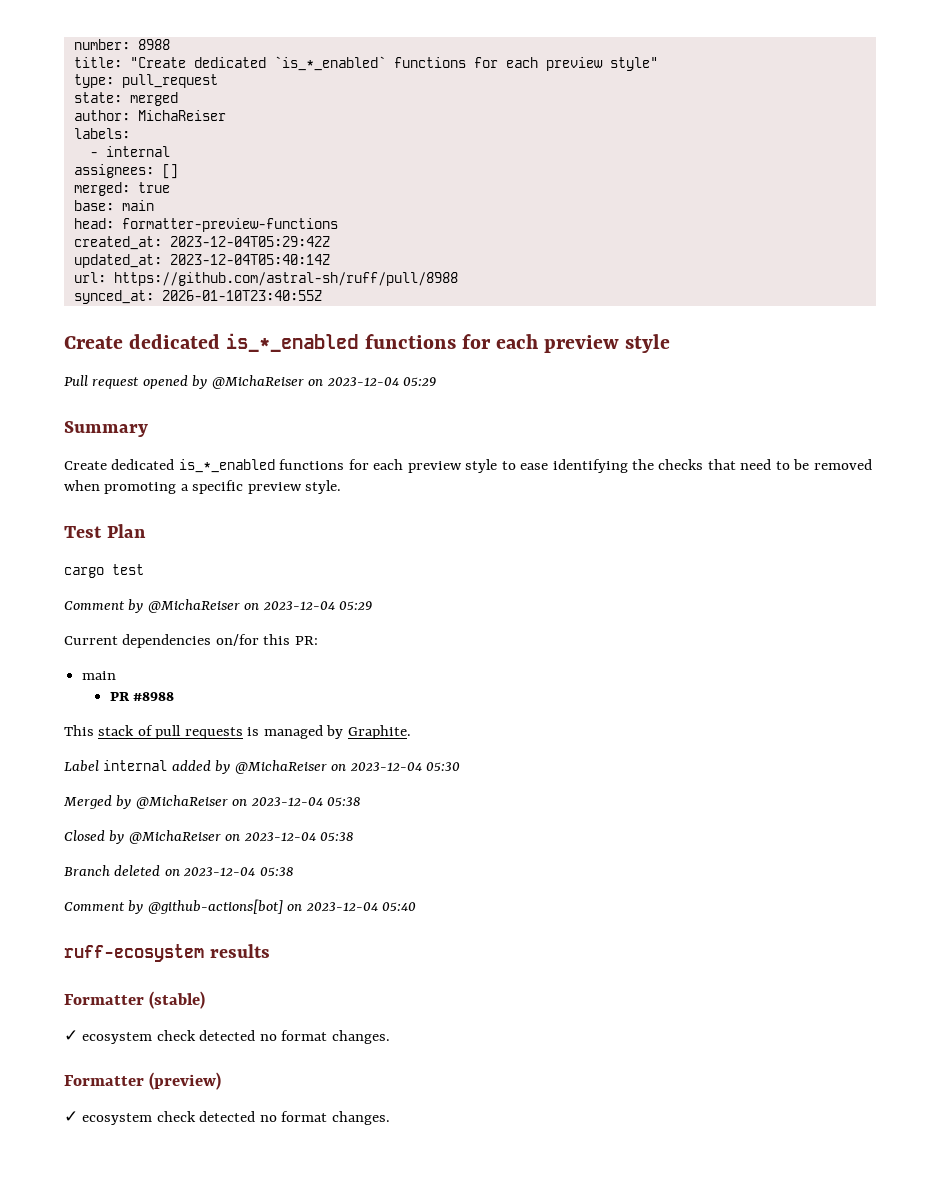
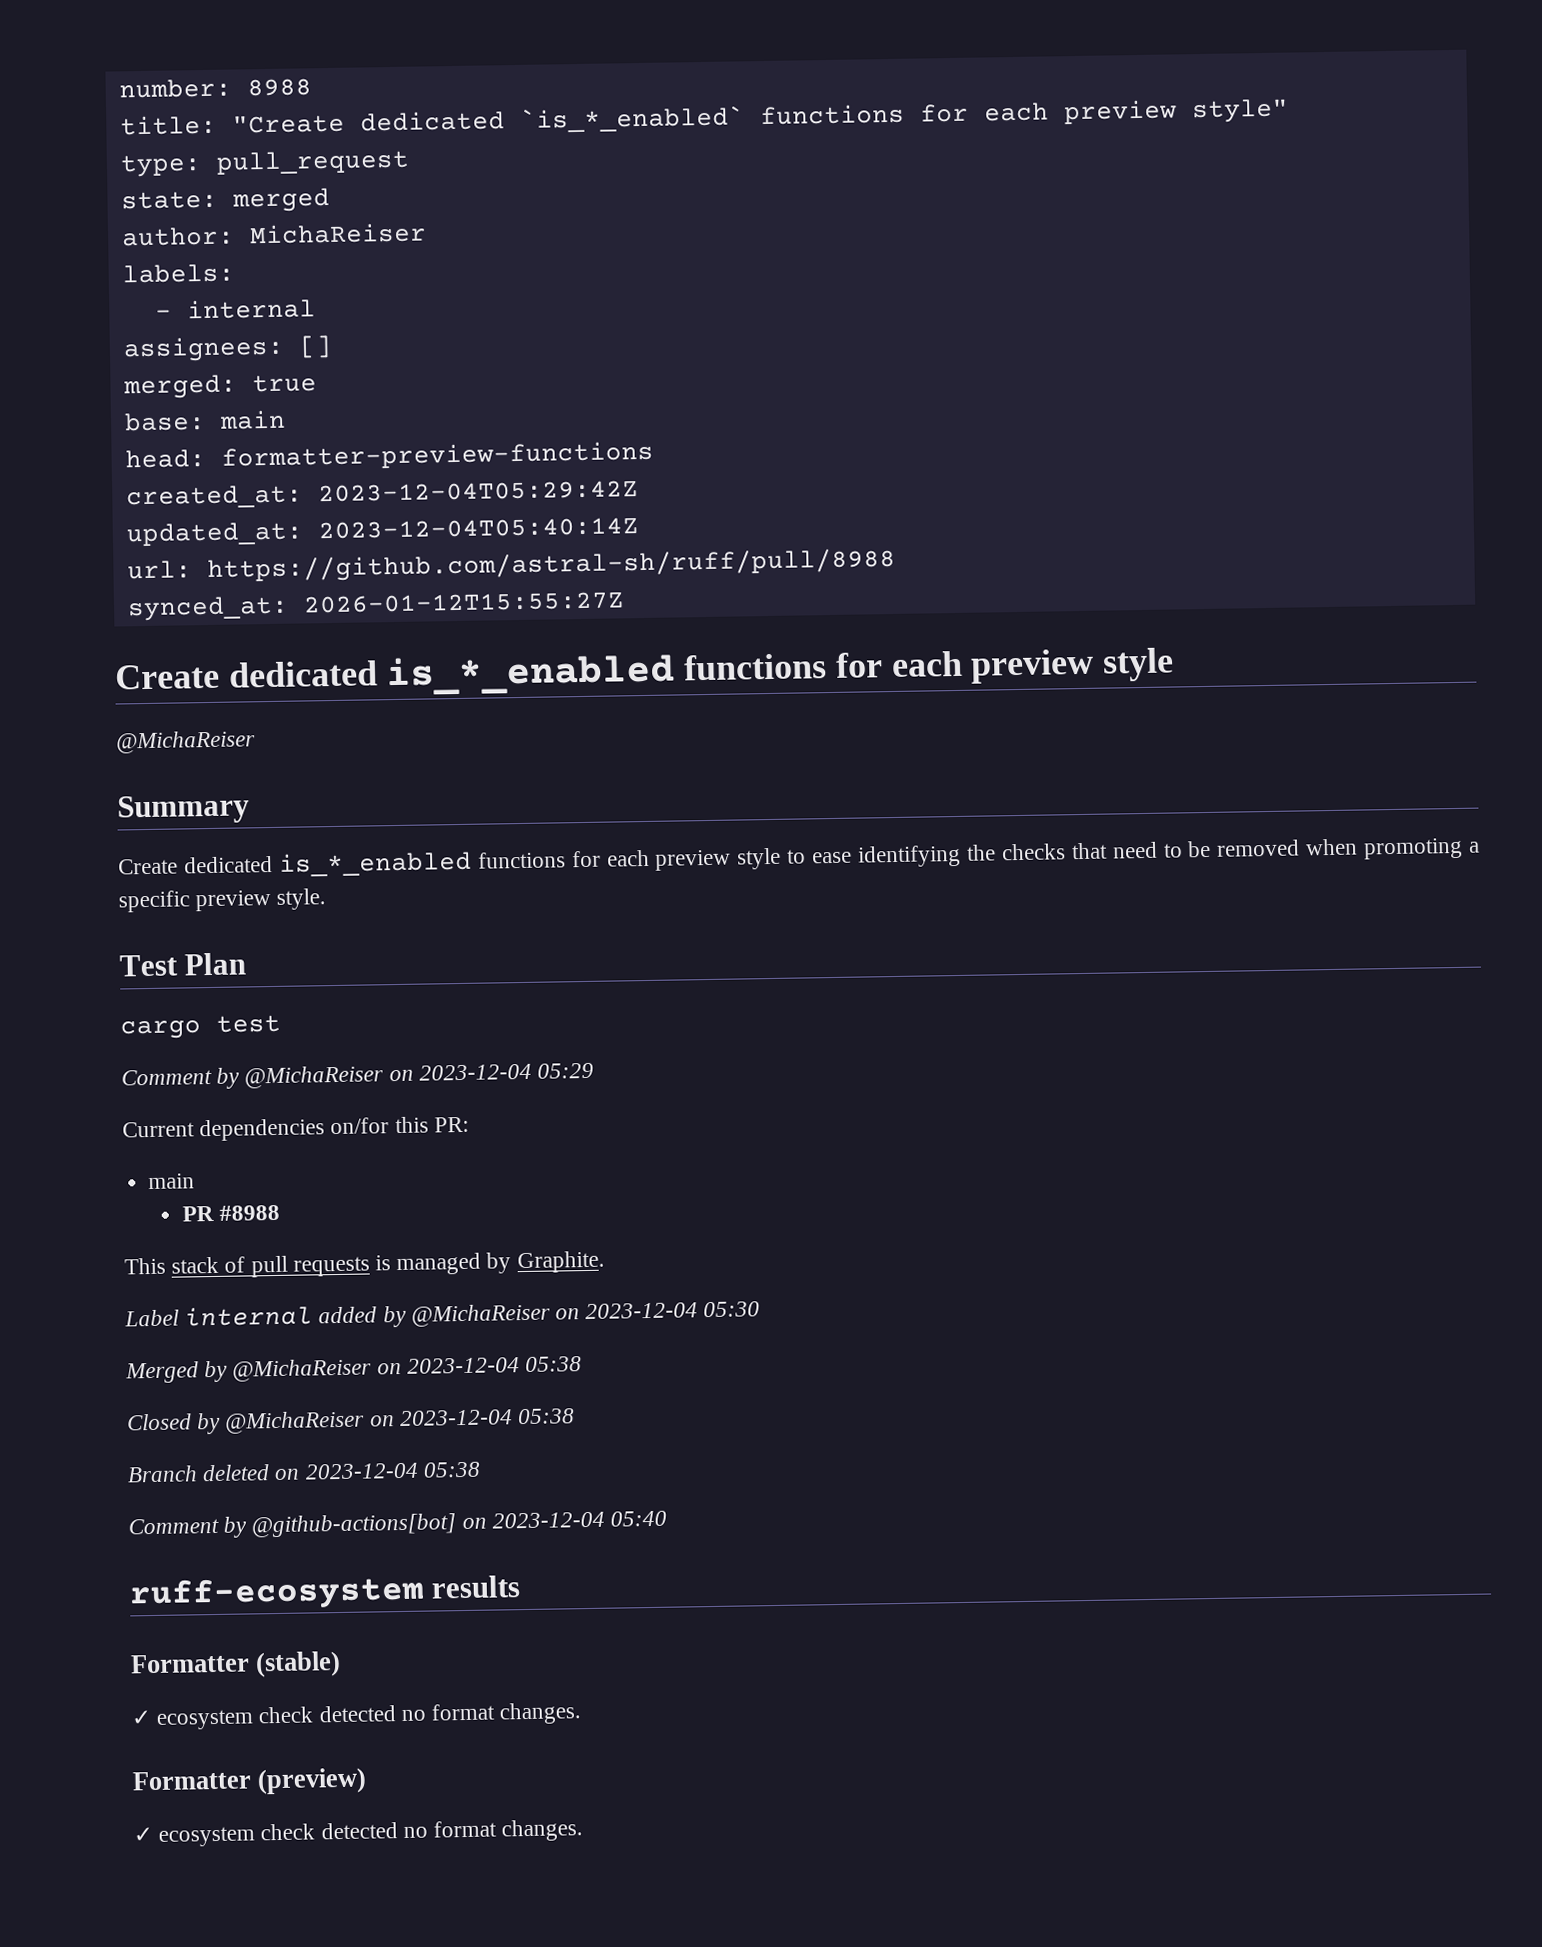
- synced_at: 2026-01-10T23:40:55Z
+ synced_at: 2026-01-12T15:55:27Z
  Create dedicated is_*_enabled functions for each preview style
- Pull request opened by @MichaReiser on 2023-12-04 05:29
+ @MichaReiser

